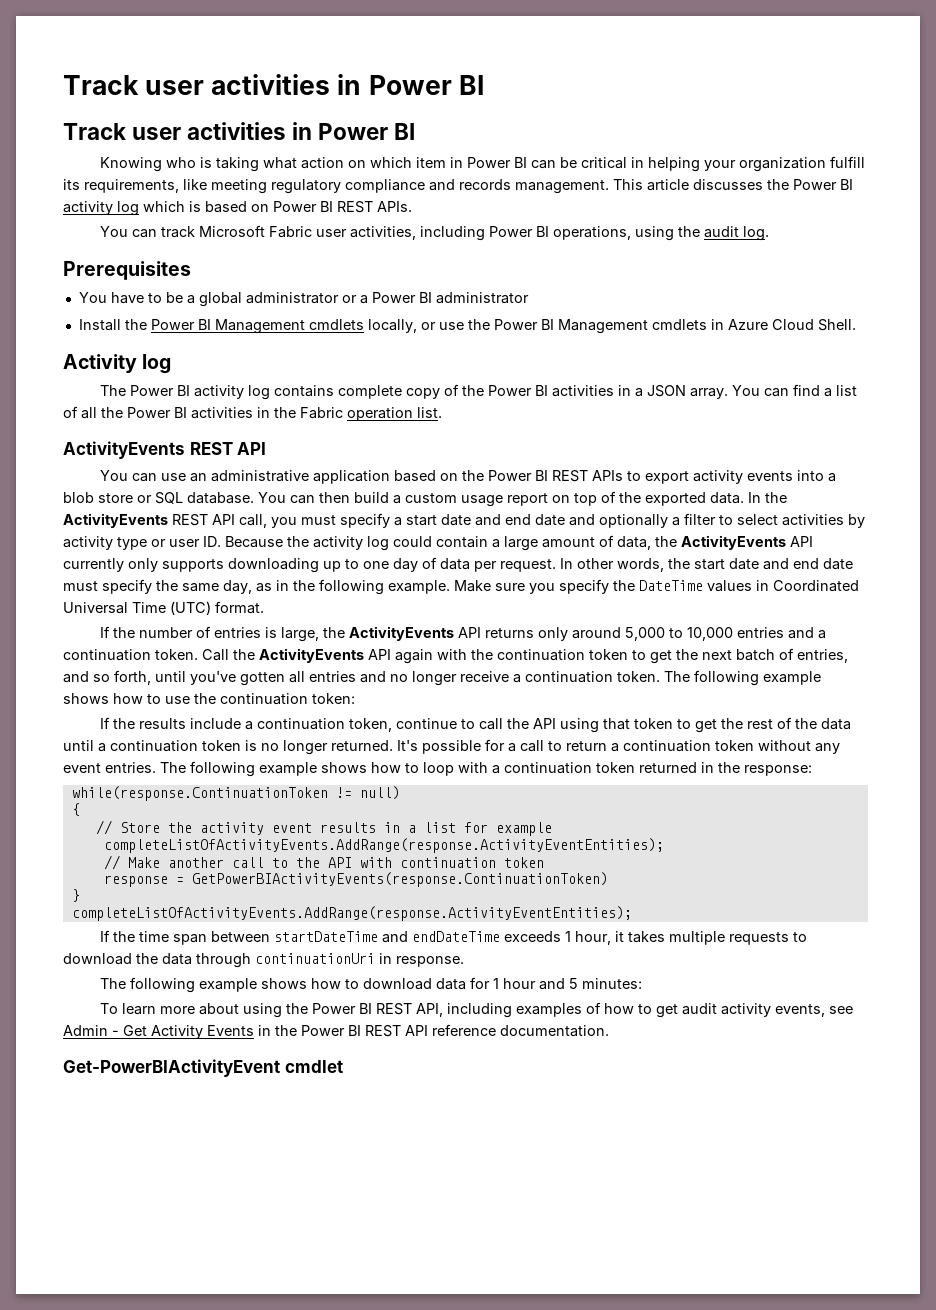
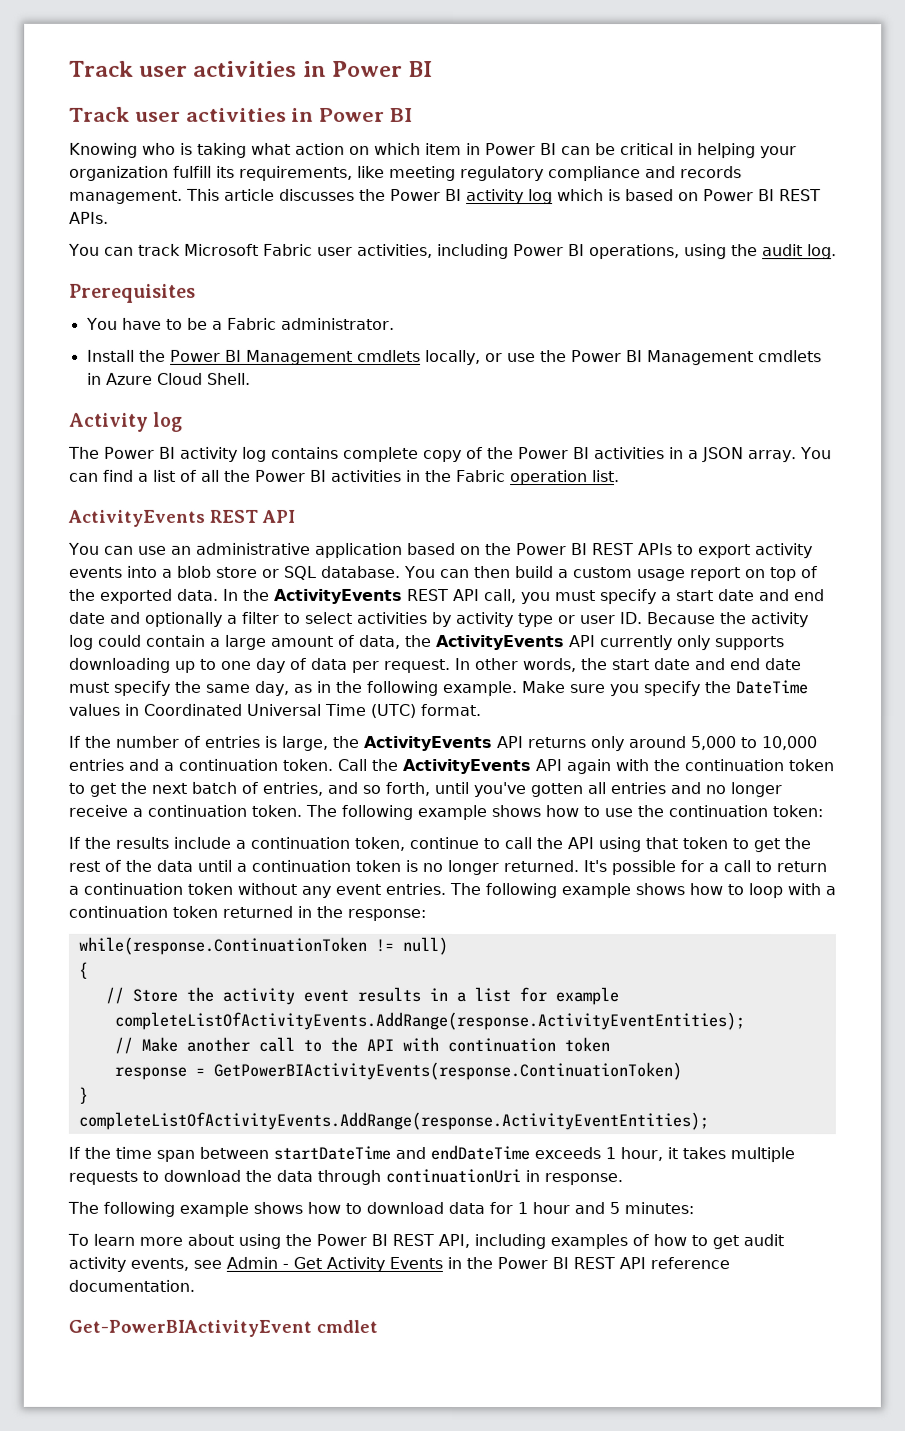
- You have to be a global administrator or a Power BI administrator
+ You have to be a Fabric administrator.

